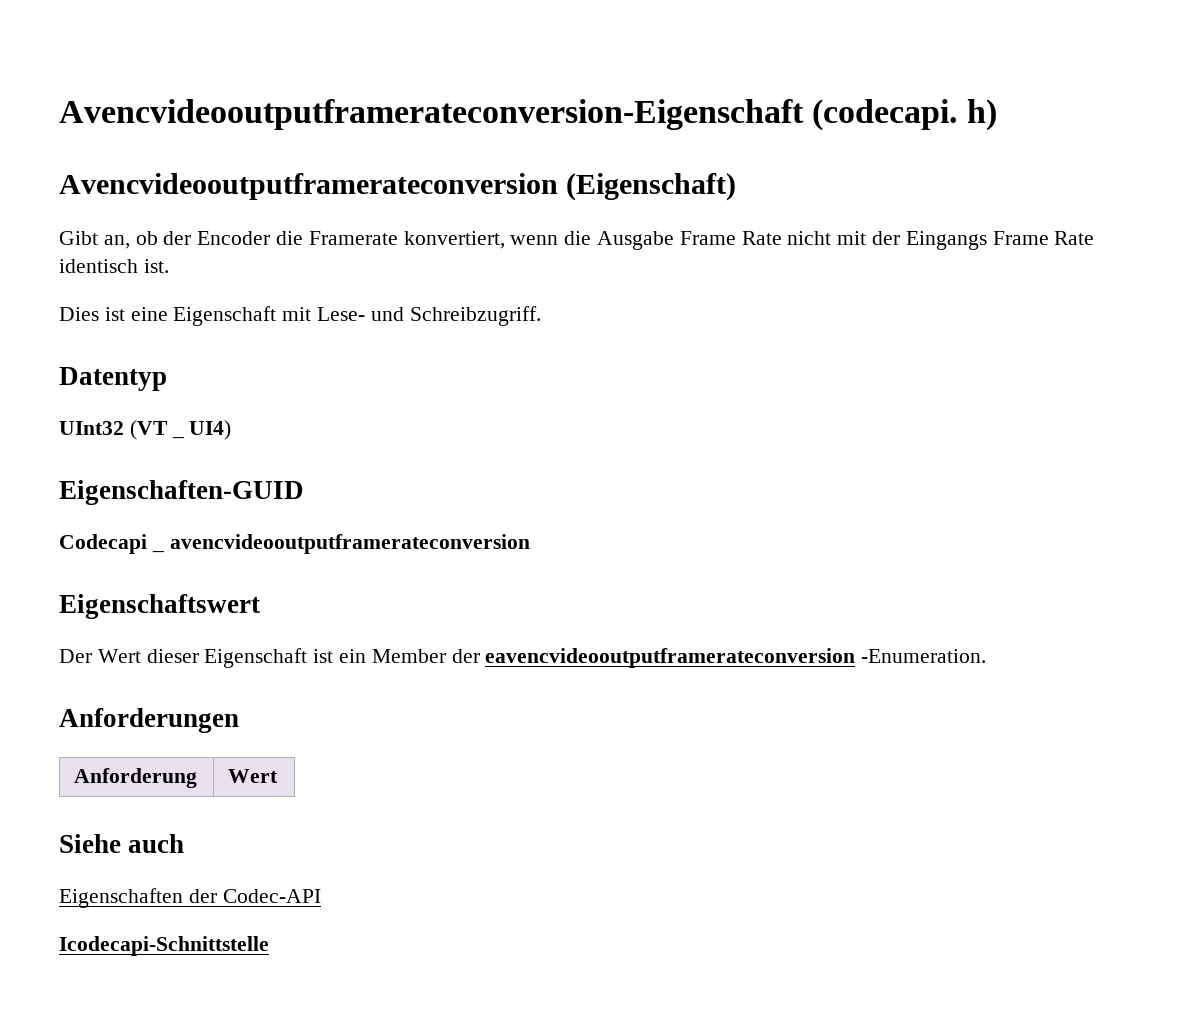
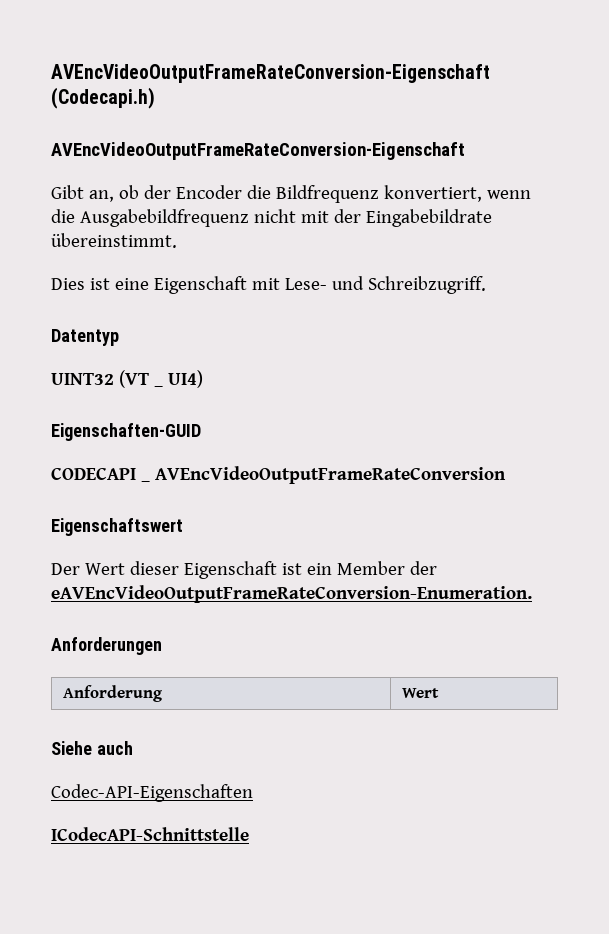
- Avencvideooutputframerateconversion-Eigenschaft (codecapi. h)
- Avencvideooutputframerateconversion (Eigenschaft)
+ AVEncVideoOutputFrameRateConversion-Eigenschaft (Codecapi.h)
+ AVEncVideoOutputFrameRateConversion-Eigenschaft
- Gibt an, ob der Encoder die Framerate konvertiert, wenn die Ausgabe Frame Rate nicht mit der Eingangs Frame Rate identisch ist.
+ Gibt an, ob der Encoder die Bildfrequenz konvertiert, wenn die Ausgabebildfrequenz nicht mit der Eingabebildrate übereinstimmt.
- UInt32 (VT _ UI4)
+ UINT32 (VT _ UI4)
- Codecapi _ avencvideooutputframerateconversion
+ CODECAPI _ AVEncVideoOutputFrameRateConversion
- Der Wert dieser Eigenschaft ist ein Member der eavencvideooutputframerateconversion -Enumeration.
+ Der Wert dieser Eigenschaft ist ein Member der eAVEncVideoOutputFrameRateConversion-Enumeration.
- Eigenschaften der Codec-API
- Icodecapi-Schnittstelle
+ Codec-API-Eigenschaften
+ ICodecAPI-Schnittstelle

